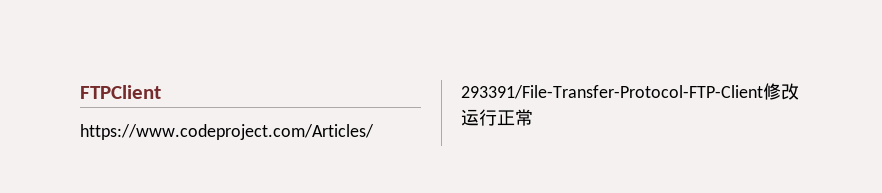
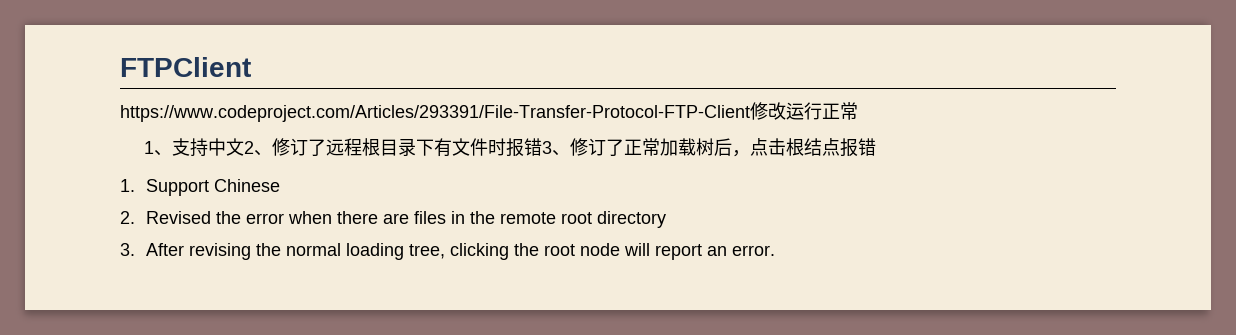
+ 1、支持中文2、修订了远程根目录下有文件时报错3、修订了正常加载树后，点击根结点报错
+ 1. Support Chinese
+ 2. Revised the error when there are files in the remote root directory
+ 3. After revising the normal loading tree, clicking the root node will report an error.

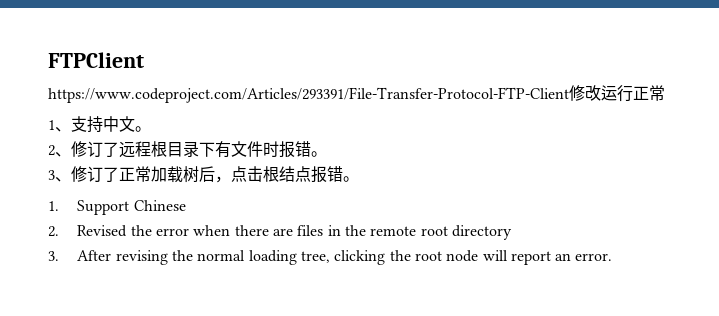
- 1、支持中文2、修订了远程根目录下有文件时报错3、修订了正常加载树后，点击根结点报错
+ 1、支持中文。
+ 2、修订了远程根目录下有文件时报错。
+ 3、修订了正常加载树后，点击根结点报错。

